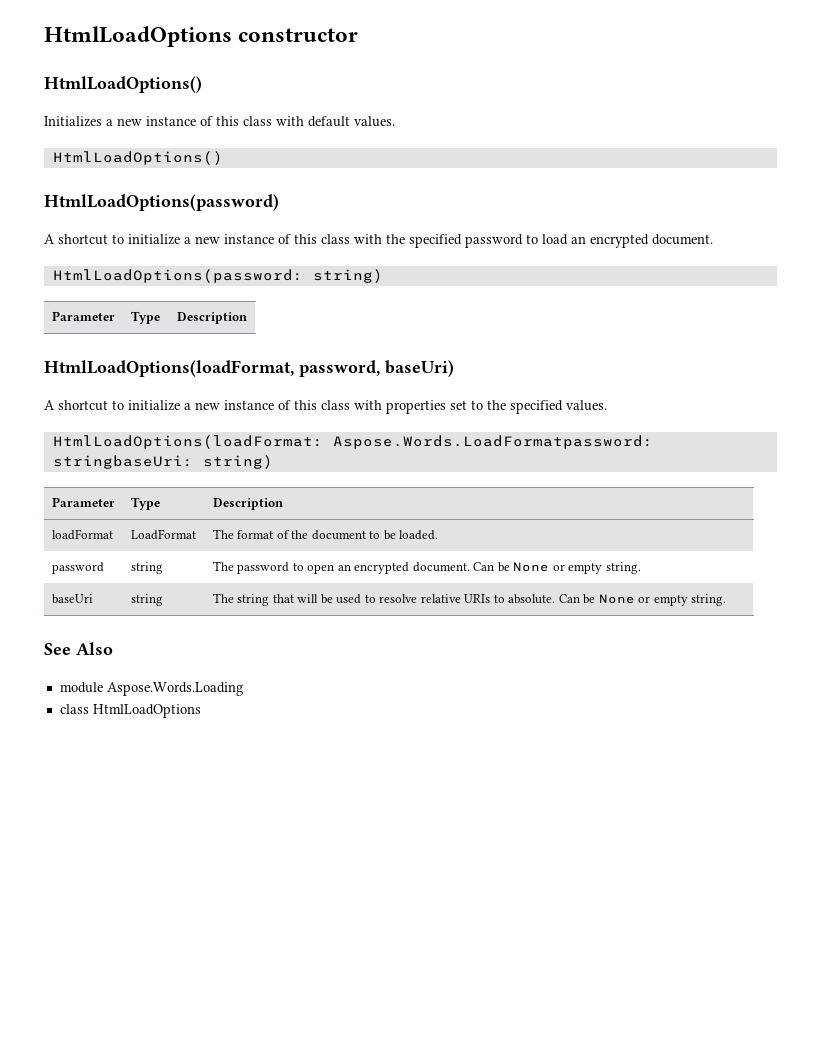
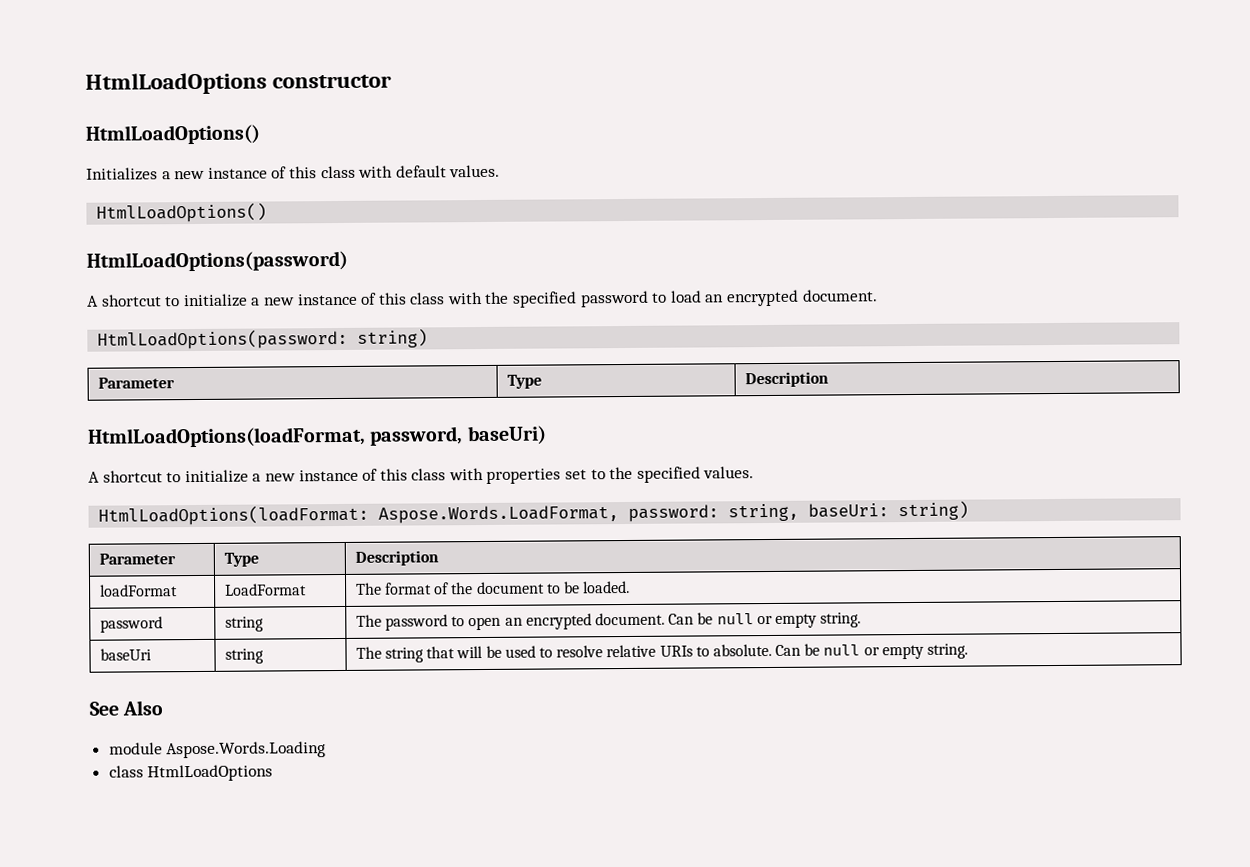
- HtmlLoadOptions(loadFormat: Aspose.Words.LoadFormatpassword: stringbaseUri: string)
+ HtmlLoadOptions(loadFormat: Aspose.Words.LoadFormat, password: string, baseUri: string)
- password | string | The password to open an encrypted document. Can be None or empty string.
+ password | string | The password to open an encrypted document. Can be null or empty string.
- baseUri | string | The string that will be used to resolve relative URIs to absolute. Can be None or empty string.
+ baseUri | string | The string that will be used to resolve relative URIs to absolute. Can be null or empty string.

